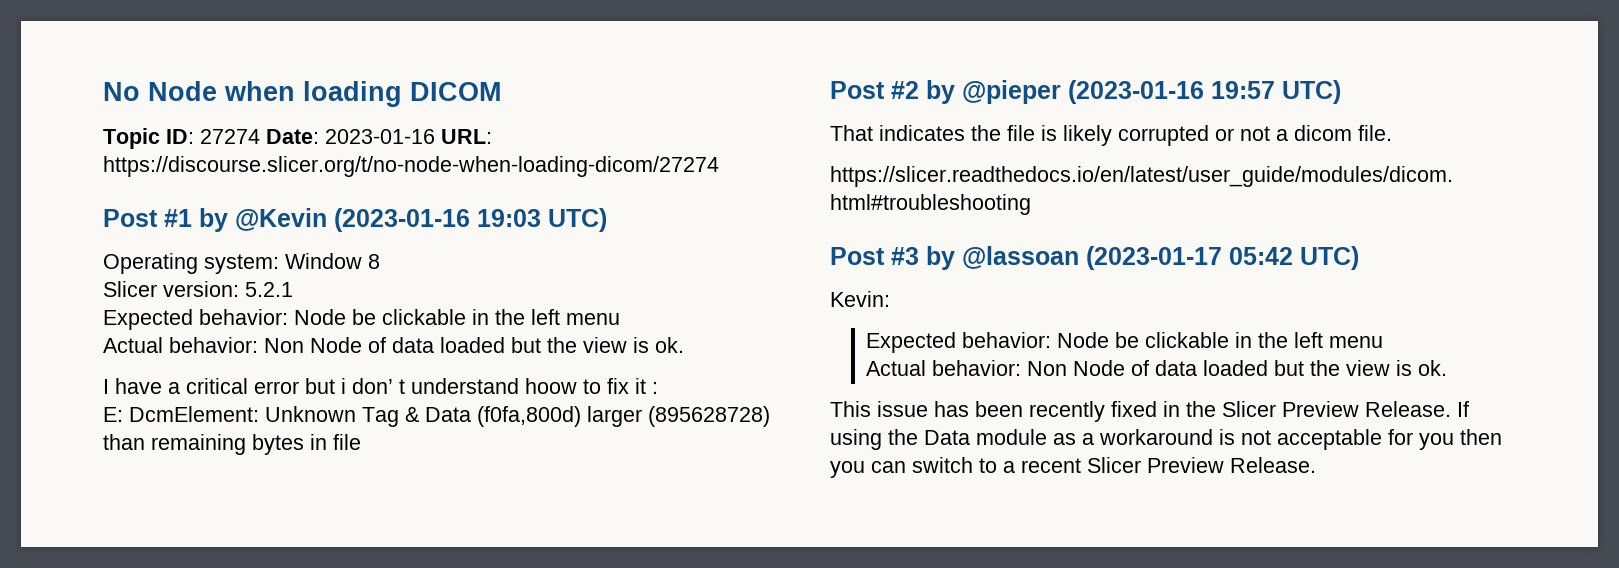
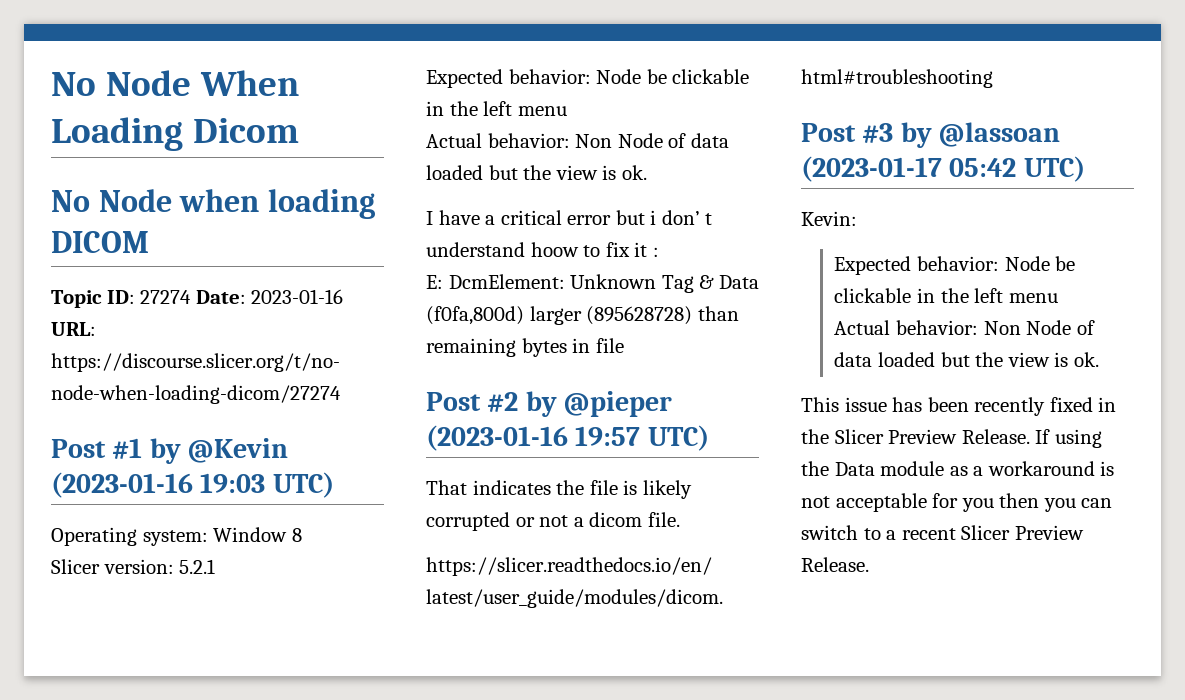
+ No Node When Loading Dicom

